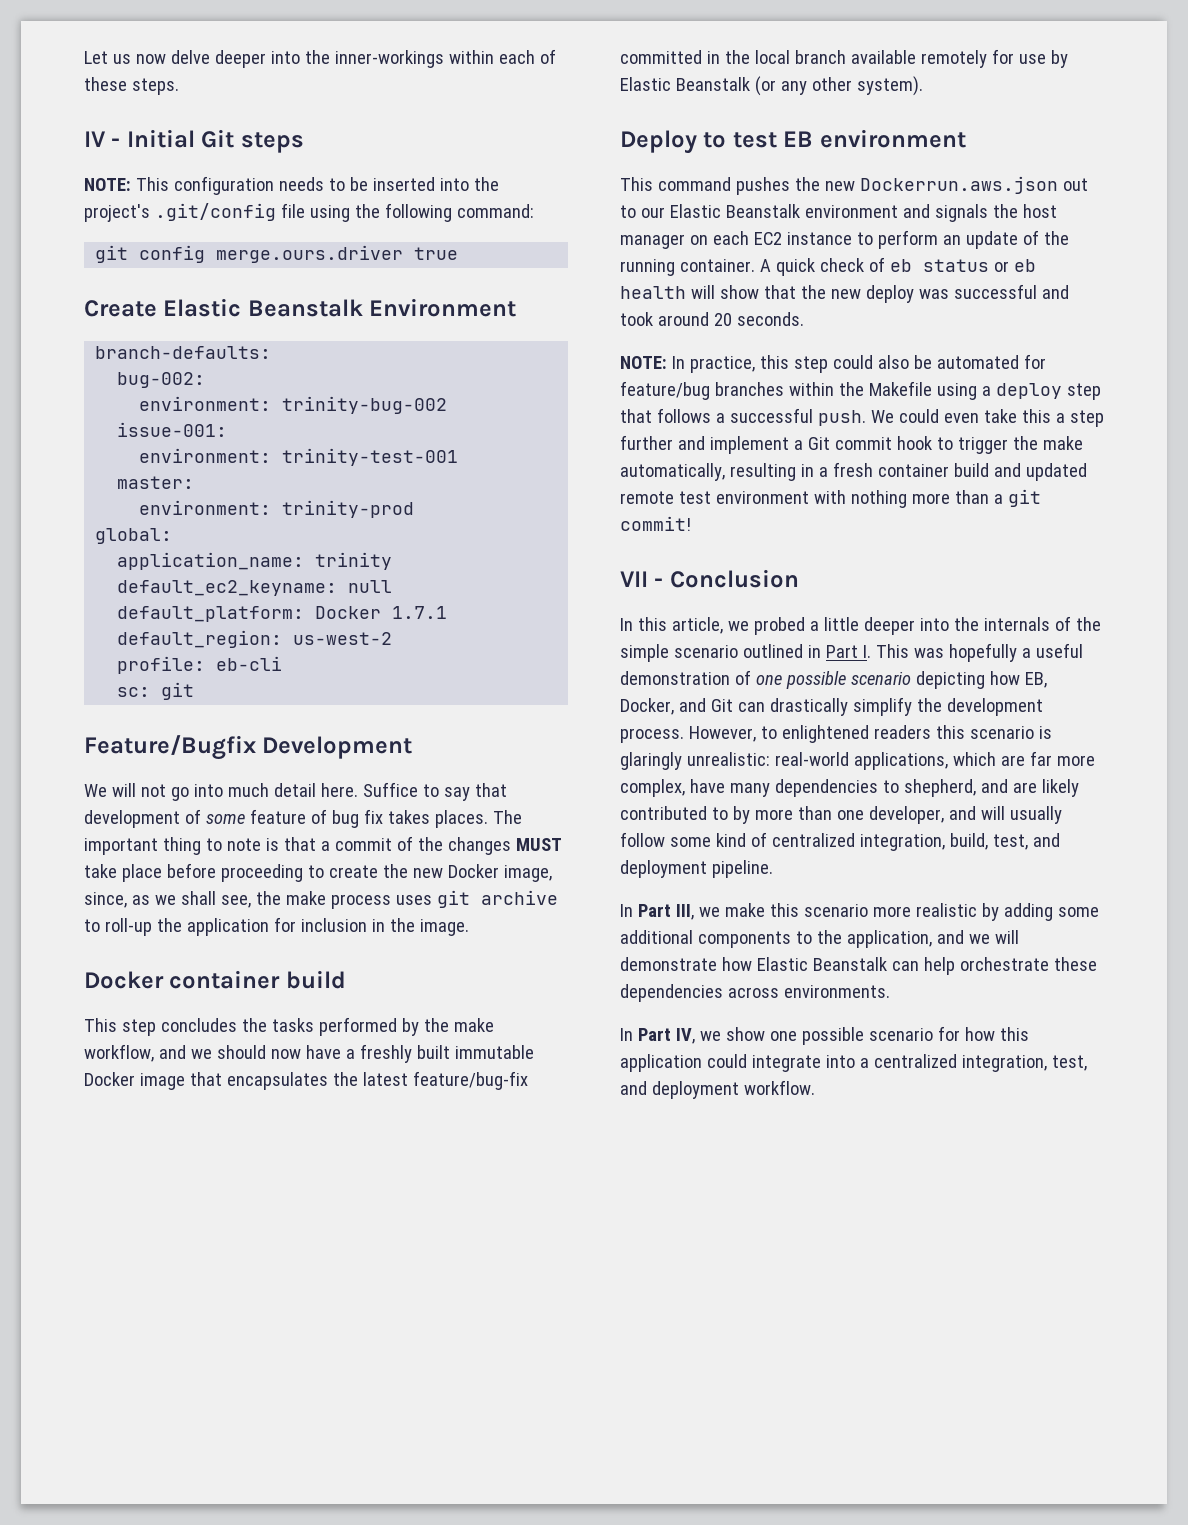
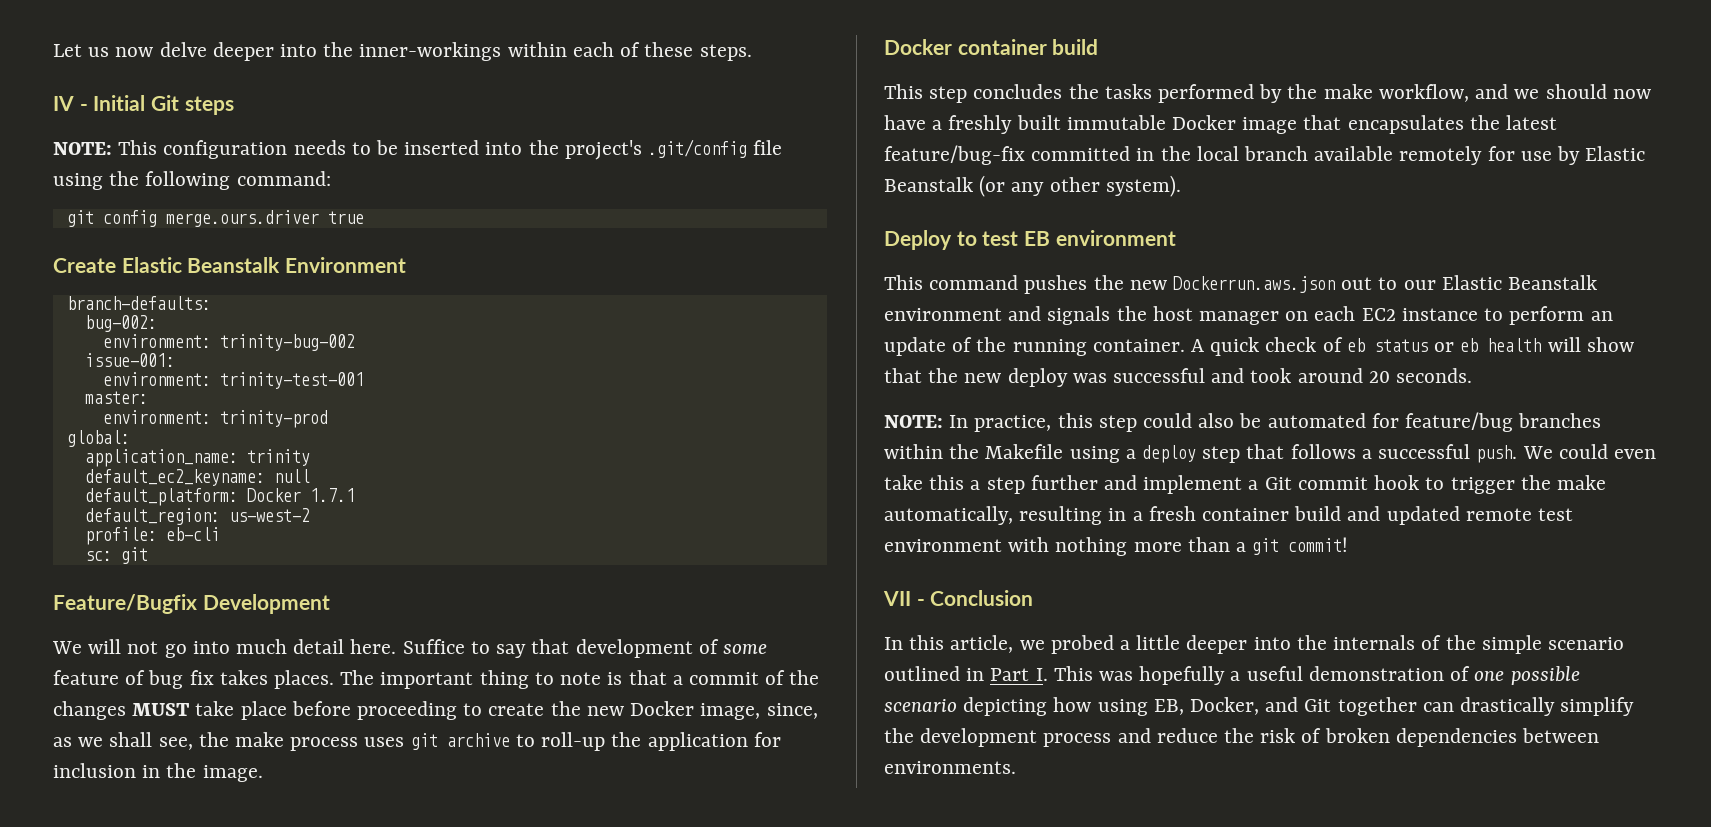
- In this article, we probed a little deeper into the internals of the simple scenario outlined in Part I. This was hopefully a useful demonstration of one possible scenario depicting how EB, Docker, and Git can drastically simplify the development process. However, to enlightened readers this scenario is glaringly unrealistic: real-world applications, which are far more complex, have many dependencies to shepherd, and are likely contributed to by more than one developer, and will usually follow some kind of centralized integration, build, test, and deployment pipeline.
- In Part III, we make this scenario more realistic by adding some additional components to the application, and we will demonstrate how Elastic Beanstalk can help orchestrate these dependencies across environments.
- In Part IV, we show one possible scenario for how this application could integrate into a centralized integration, test, and deployment workflow.
+ In this article, we probed a little deeper into the internals of the simple scenario outlined in Part I. This was hopefully a useful demonstration of one possible scenario depicting how using EB, Docker, and Git together can drastically simplify the development process and reduce the risk of broken dependencies between environments.

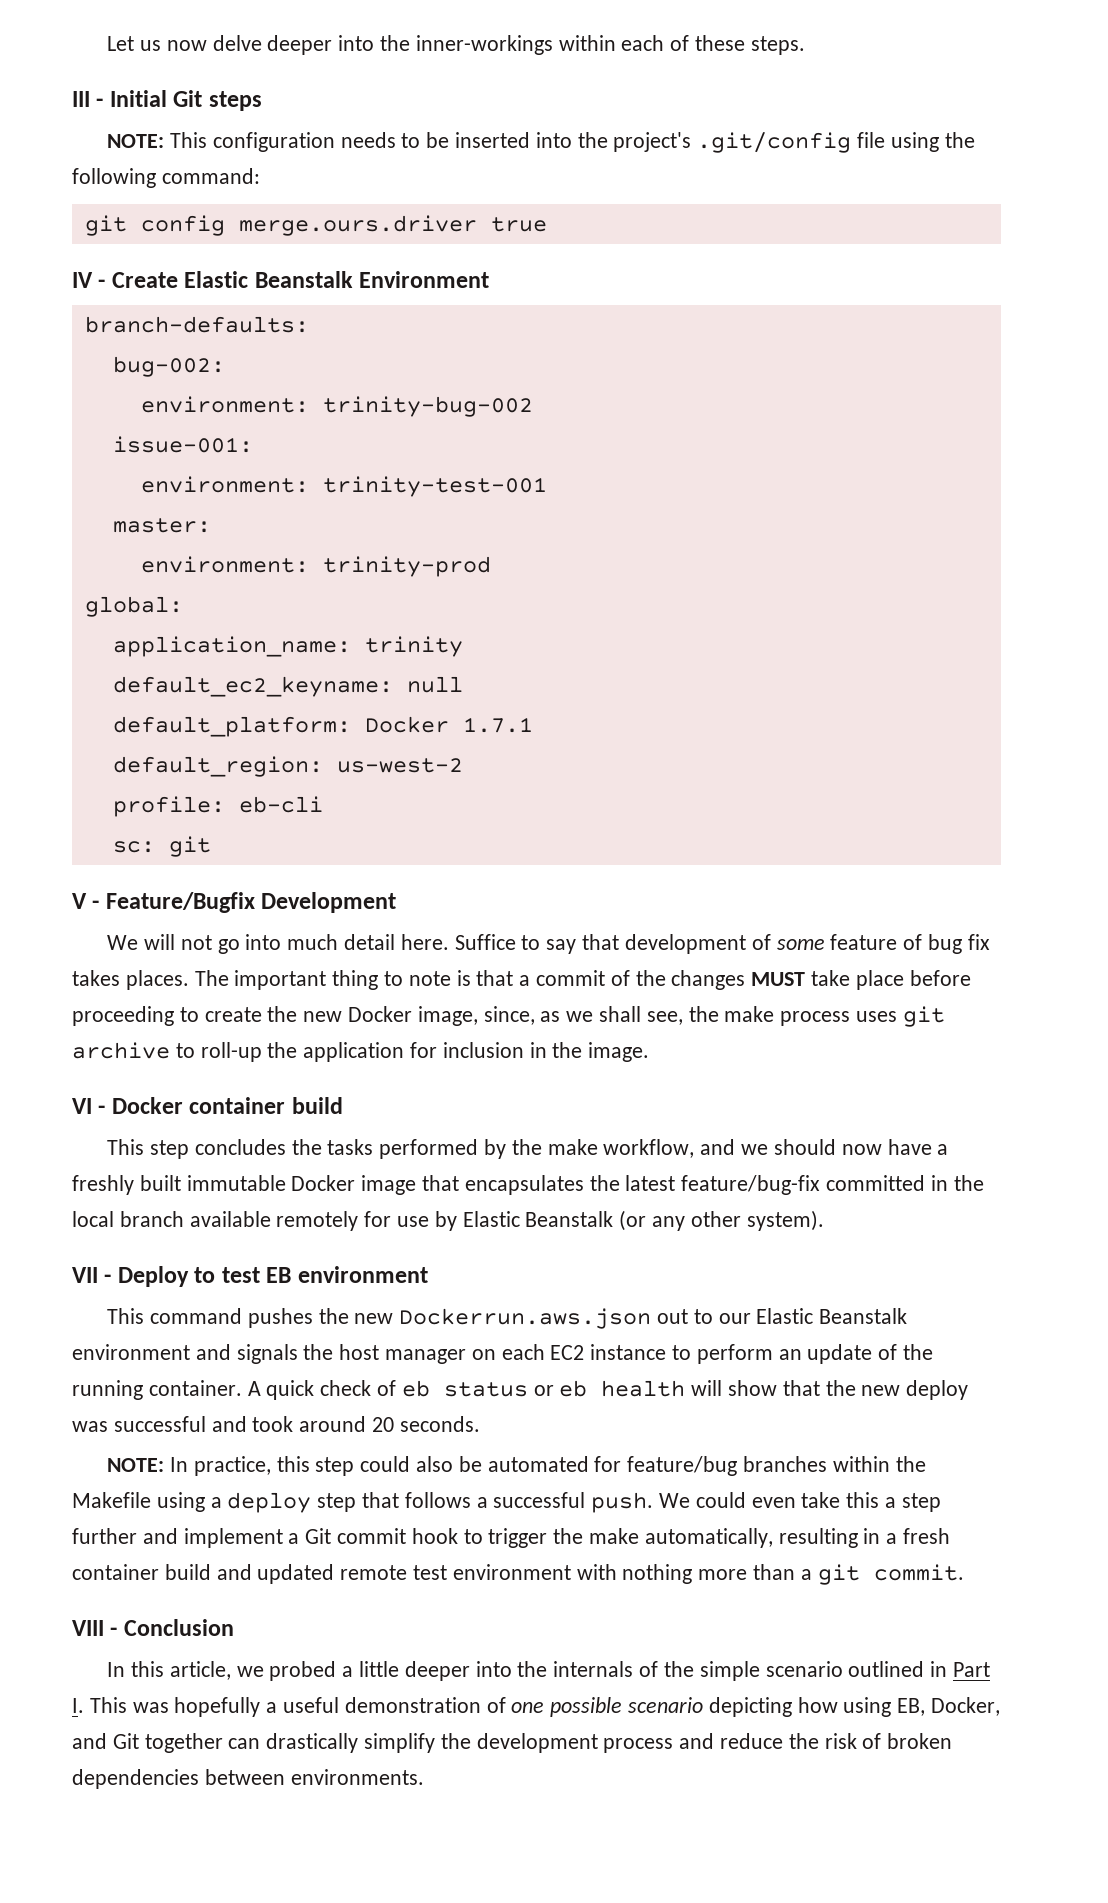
- IV - Initial Git steps
+ III - Initial Git steps
- Create Elastic Beanstalk Environment
+ IV - Create Elastic Beanstalk Environment
- Feature/Bugfix Development
+ V - Feature/Bugfix Development
- Docker container build
+ VI - Docker container build
- Deploy to test EB environment
+ VII - Deploy to test EB environment
- We could even take this a step further and implement a Git commit hook to trigger the make automatically, resulting in a fresh container build and updated remote test environment with nothing more than a git commit!
- VII - Conclusion
+ We could even take this a step further and implement a Git commit hook to trigger the make automatically, resulting in a fresh container build and updated remote test environment with nothing more than a git commit.
+ VIII - Conclusion

